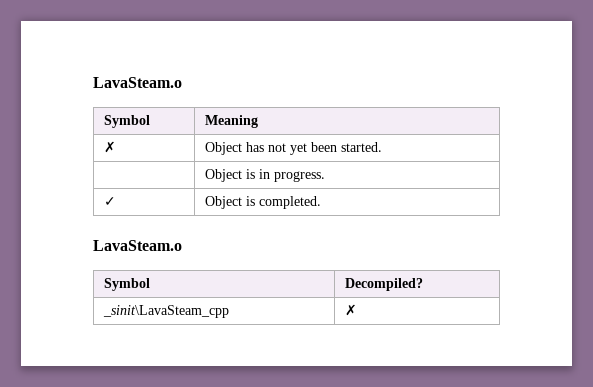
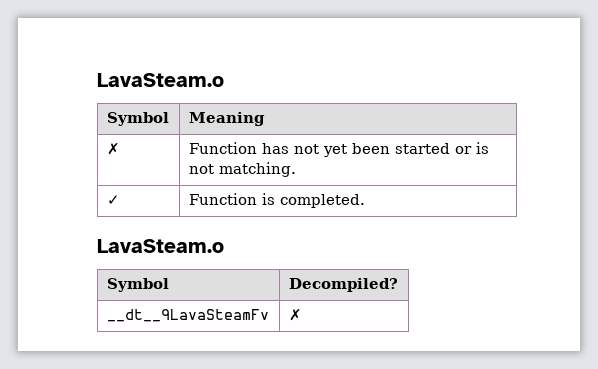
- ✗ | Object has not yet been started.
- | Object is in progress.
+ ✗ | Function has not yet been started or is not matching.
- ✓ | Object is completed.
+ ✓ | Function is completed.
- _sinit\LavaSteam_cpp | ✗
+ __dt__9LavaSteamFv | ✗

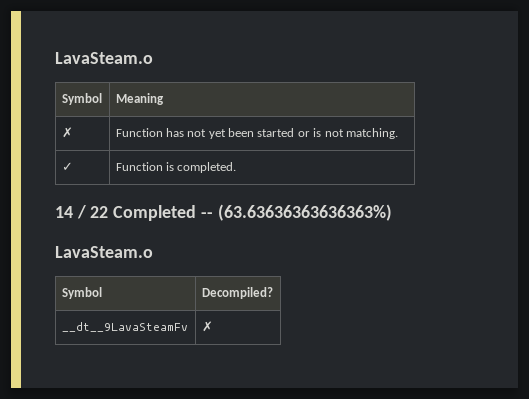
+ 14 / 22 Completed -- (63.63636363636363%)

